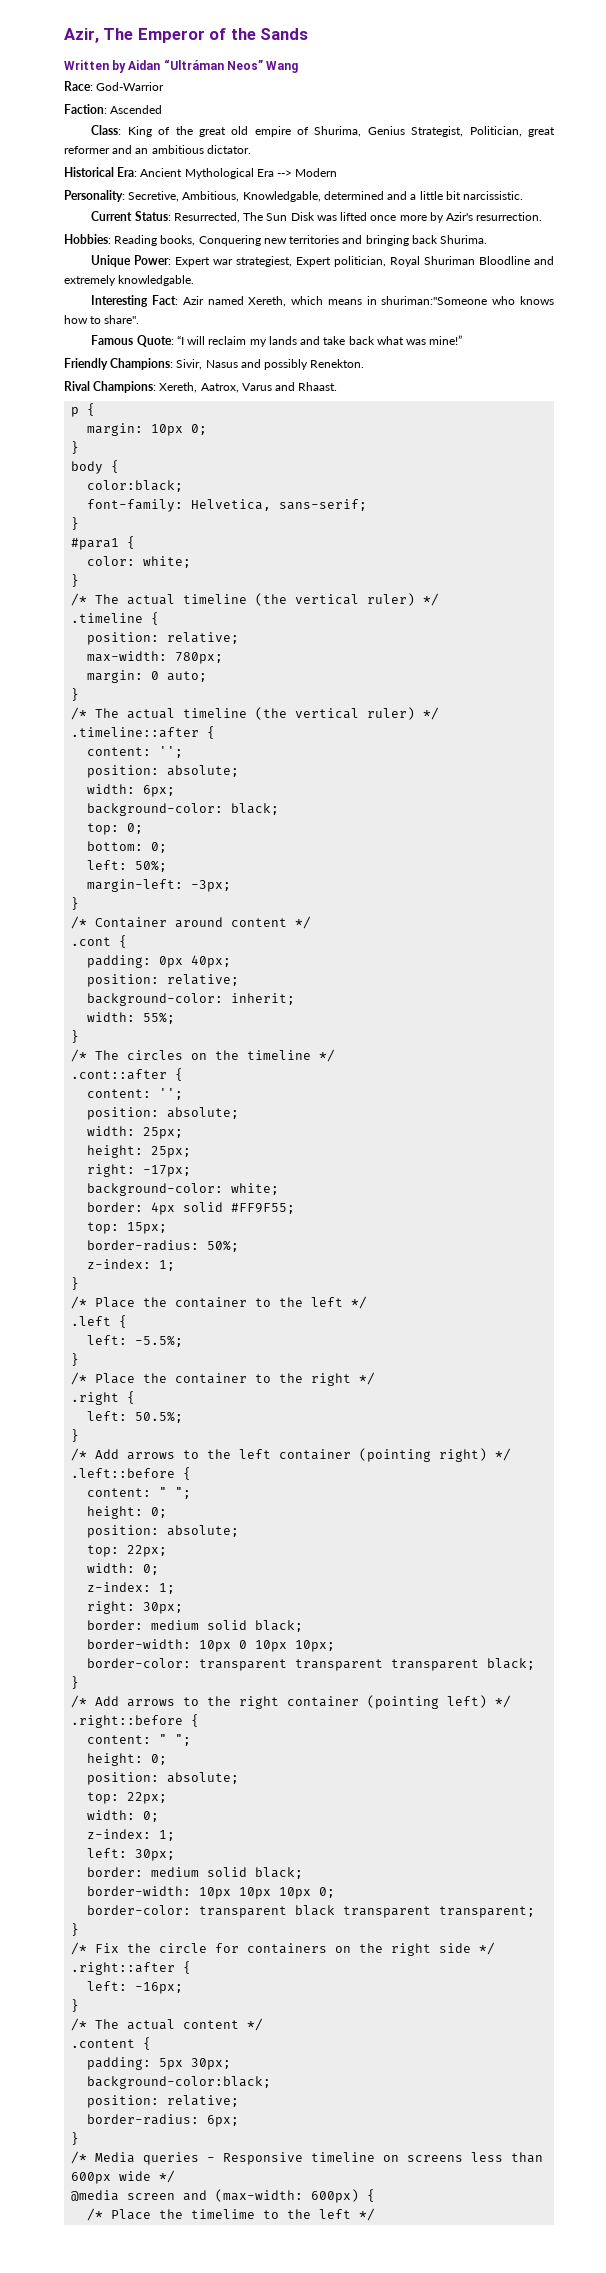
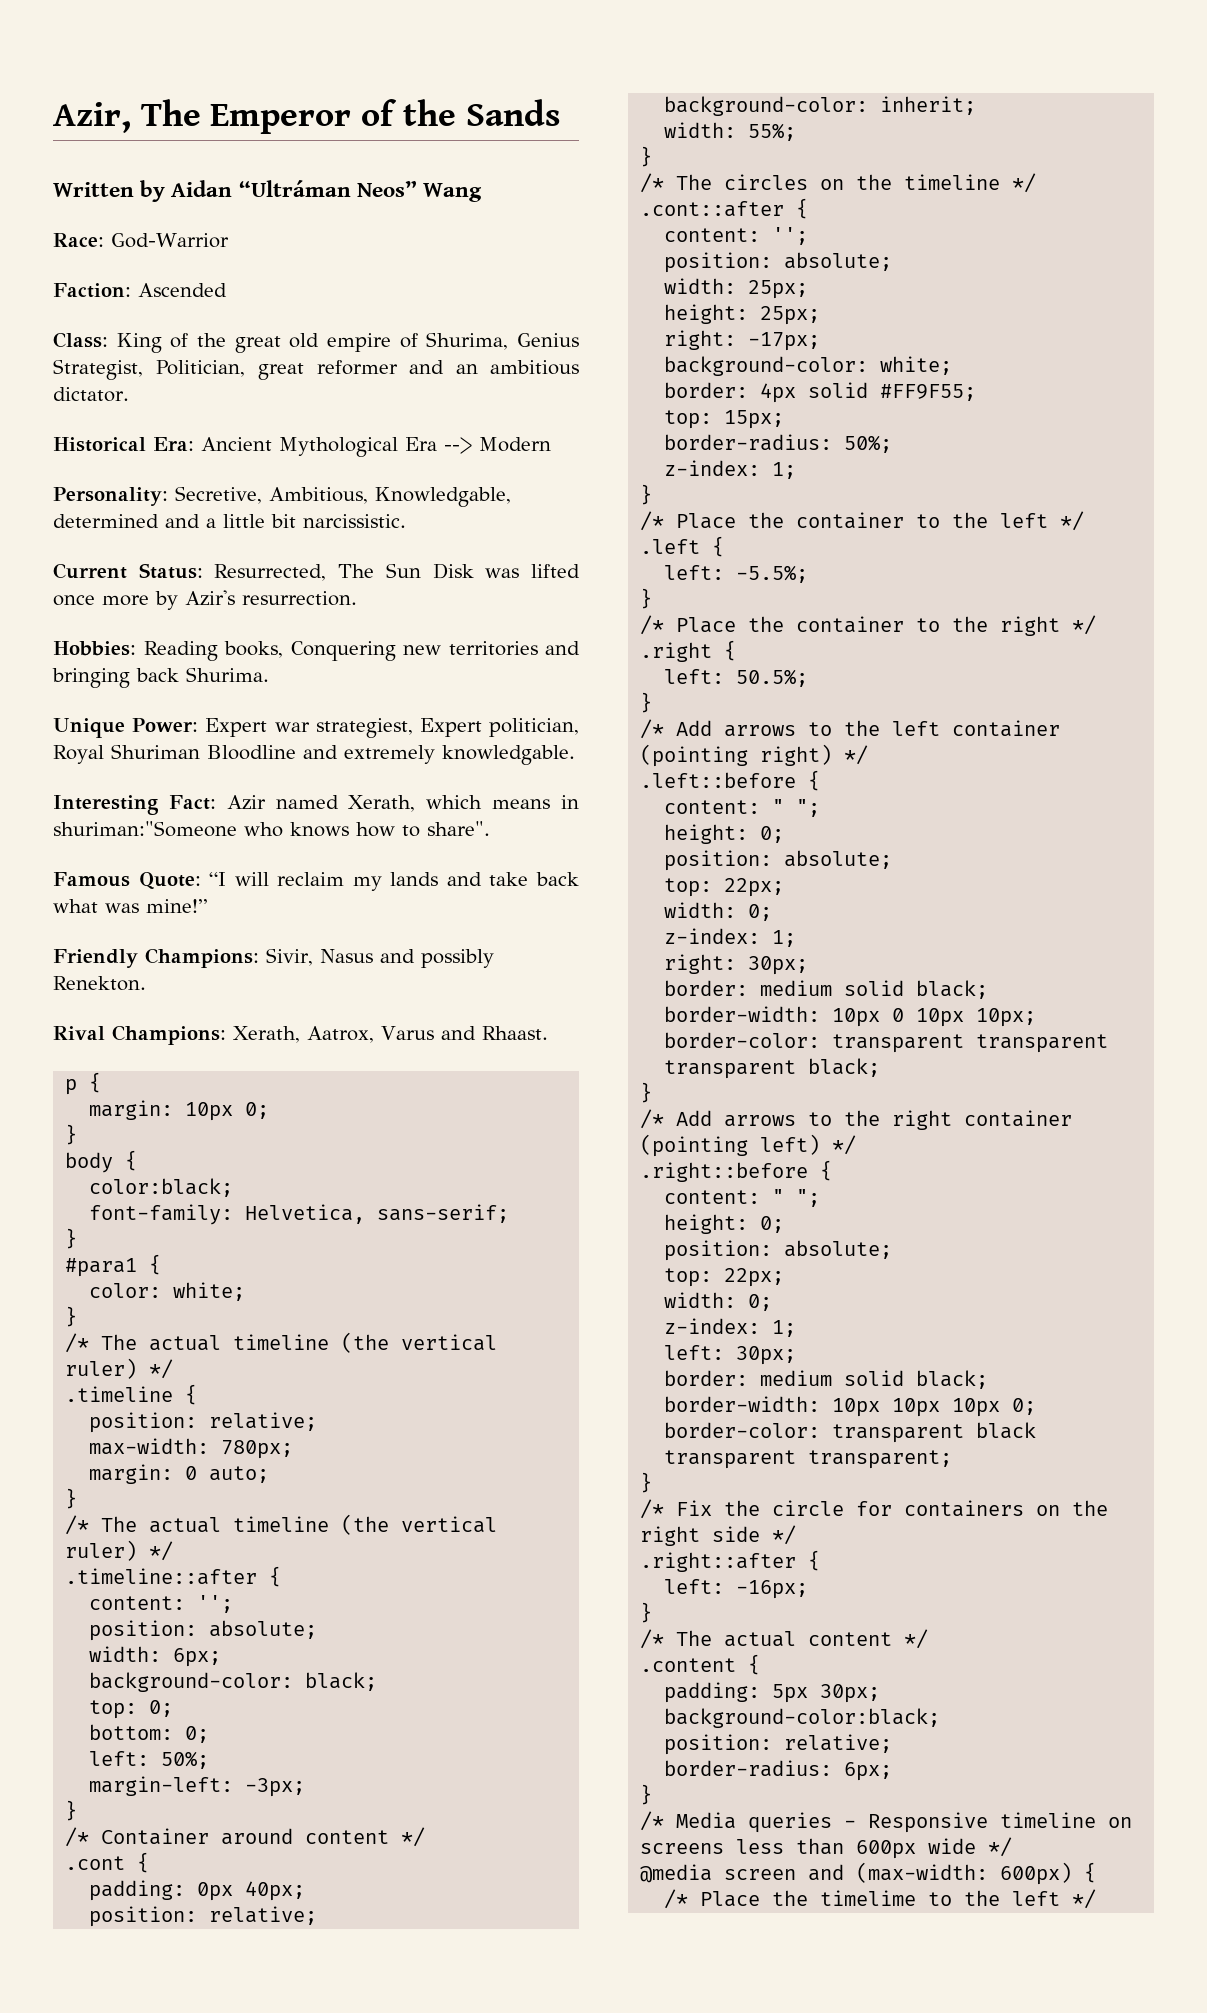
- Interesting Fact: Azir named Xereth, which means in shuriman:"Someone who knows how to share".
+ Interesting Fact: Azir named Xerath, which means in shuriman:"Someone who knows how to share".
- Rival Champions: Xereth, Aatrox, Varus and Rhaast.
+ Rival Champions: Xerath, Aatrox, Varus and Rhaast.

